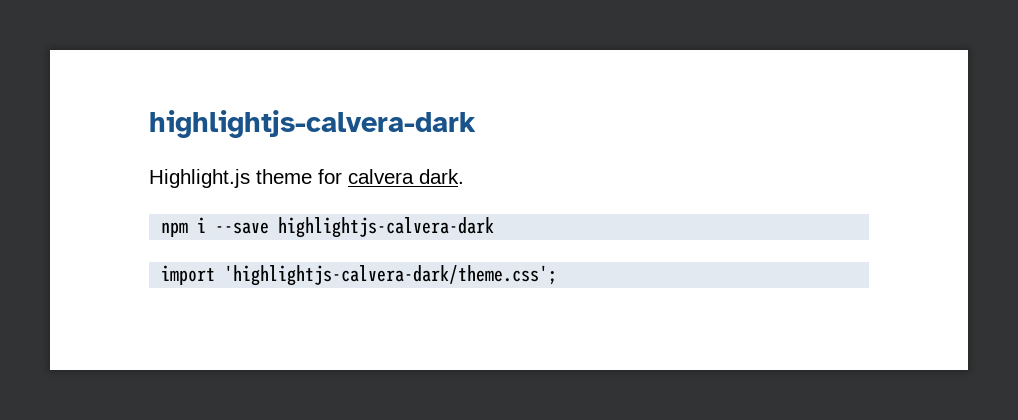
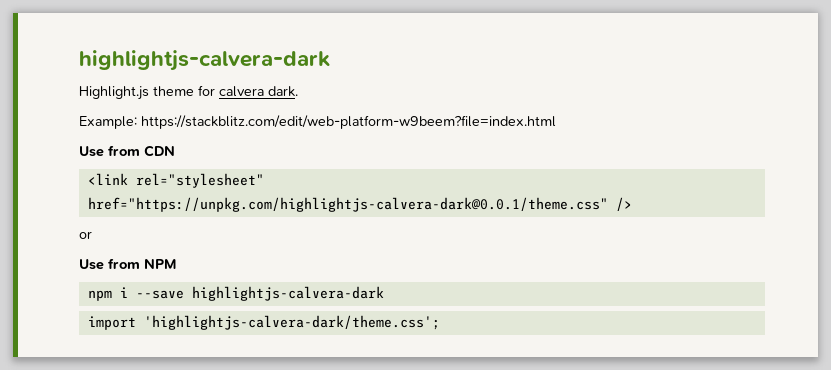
+ Example: https://stackblitz.com/edit/web-platform-w9beem?file=index.html
+ Use from CDN
+ <link rel="stylesheet" href="https://unpkg.com/highlightjs-calvera-dark@0.0.1/theme.css" />
+ or
+ Use from NPM

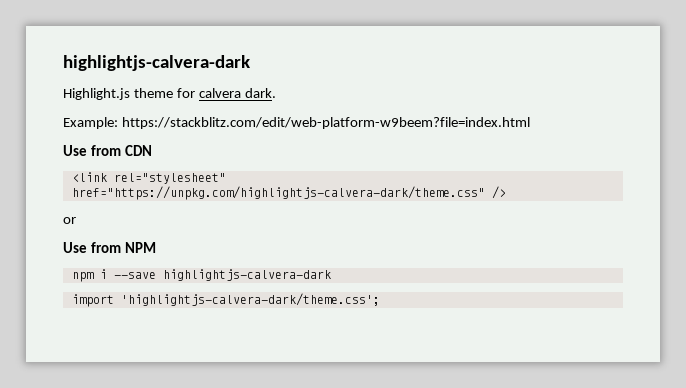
- <link rel="stylesheet" href="https://unpkg.com/highlightjs-calvera-dark@0.0.1/theme.css" />
+ <link rel="stylesheet" href="https://unpkg.com/highlightjs-calvera-dark/theme.css" />

